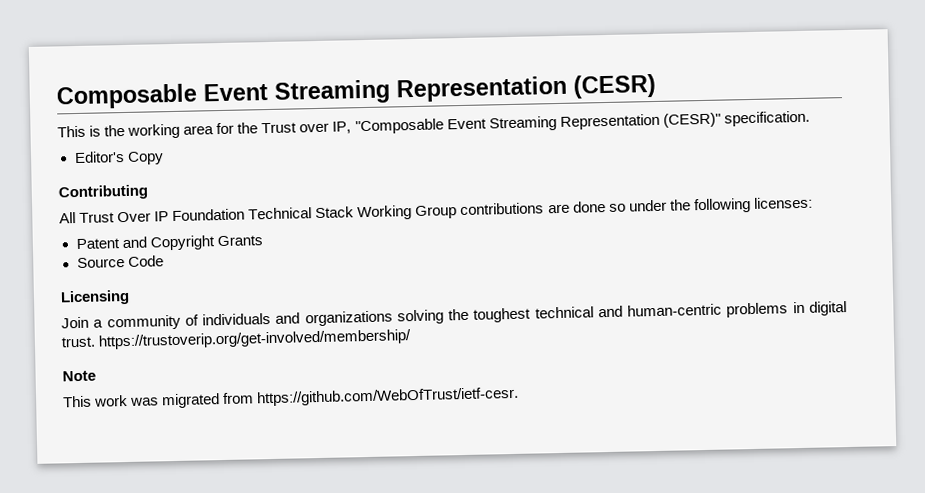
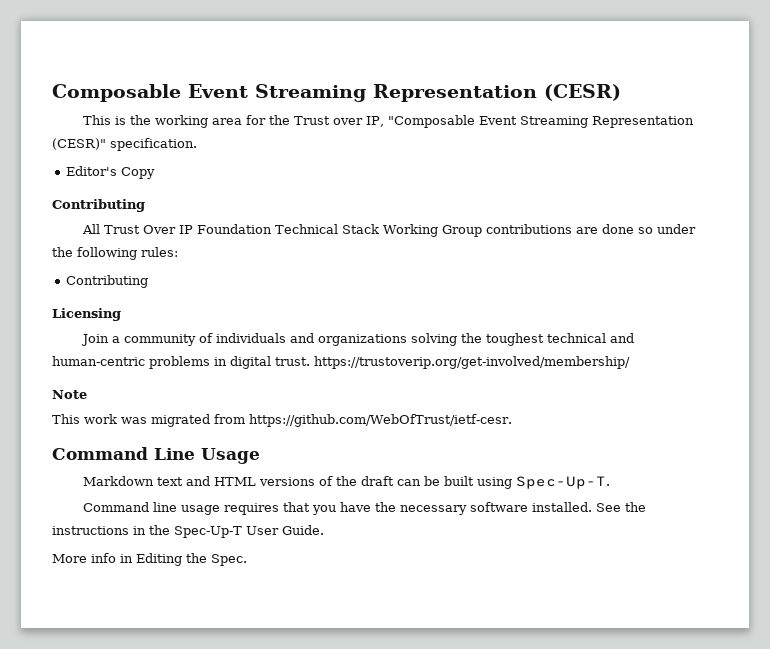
- All Trust Over IP Foundation Technical Stack Working Group contributions are done so under the following licenses:
- Patent and Copyright Grants
- Source Code
+ All Trust Over IP Foundation Technical Stack Working Group contributions are done so under the following rules:
+ Contributing
+ Command Line Usage
+ Markdown text and HTML versions of the draft can be built using Spec-Up-T.
+ Command line usage requires that you have the necessary software installed. See the instructions in the Spec-Up-T User Guide.
+ More info in Editing the Spec.

